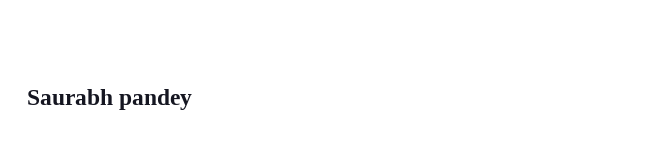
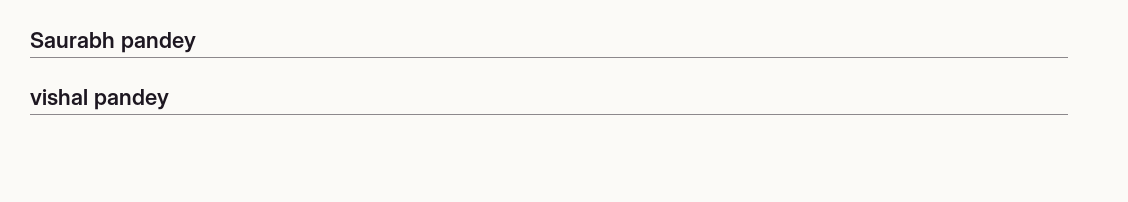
+ vishal pandey

